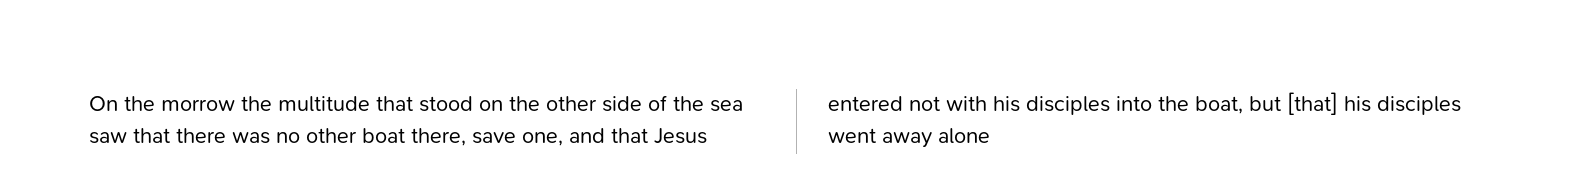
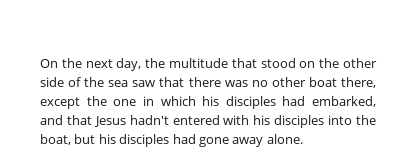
- On the morrow the multitude that stood on the other side of the sea saw that there was no other boat there, save one, and that Jesus entered not with his disciples into the boat, but [that] his disciples went away alone
+ On the next day, the multitude that stood on the other side of the sea saw that there was no other boat there, except the one in which his disciples had embarked, and that Jesus hadn't entered with his disciples into the boat, but his disciples had gone away alone.

